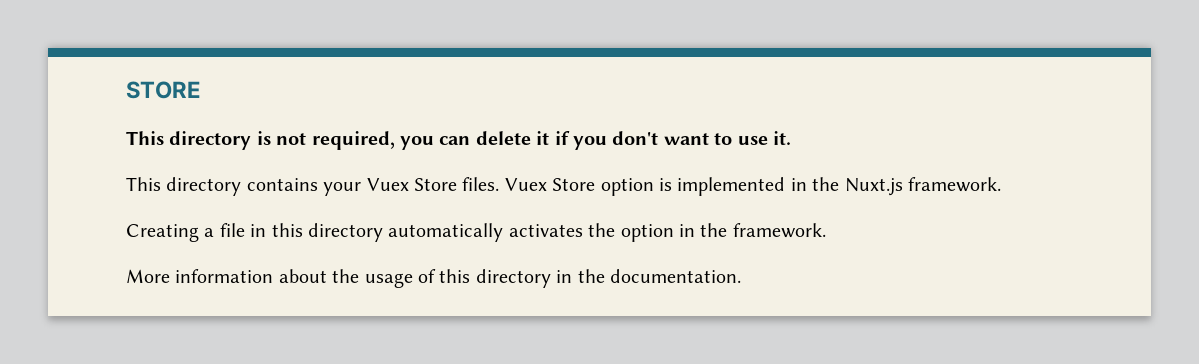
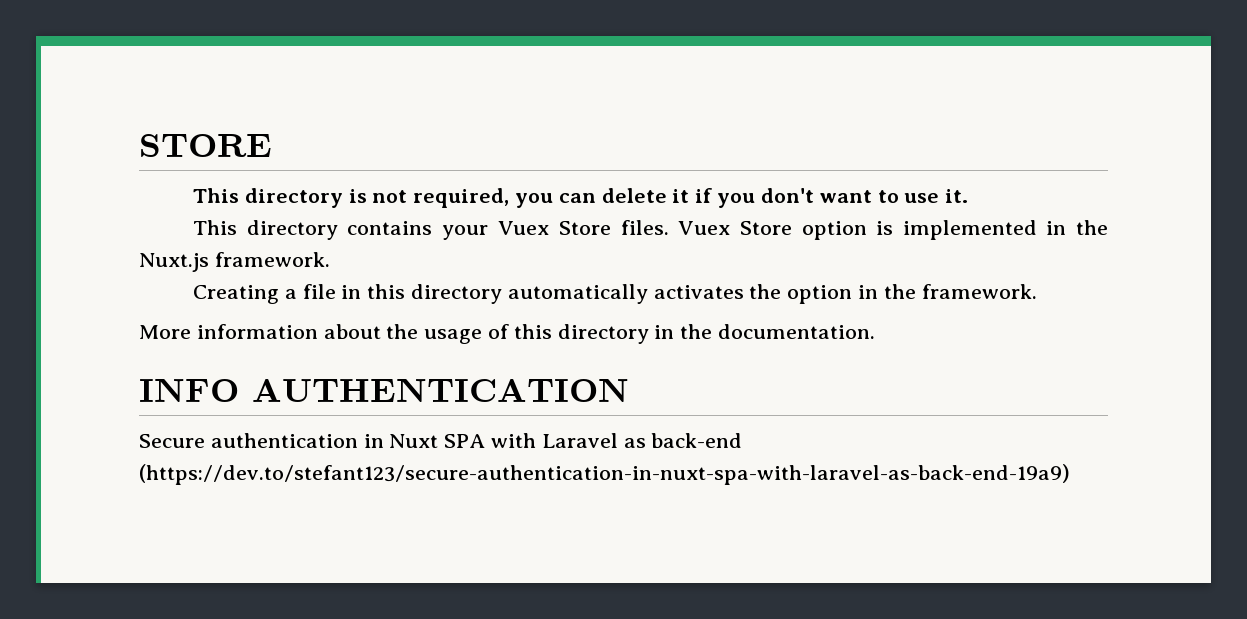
+ INFO AUTHENTICATION
+ Secure authentication in Nuxt SPA with Laravel as back-end (https://dev.to/stefant123/secure-authentication-in-nuxt-spa-with-laravel-as-back-end-19a9)

